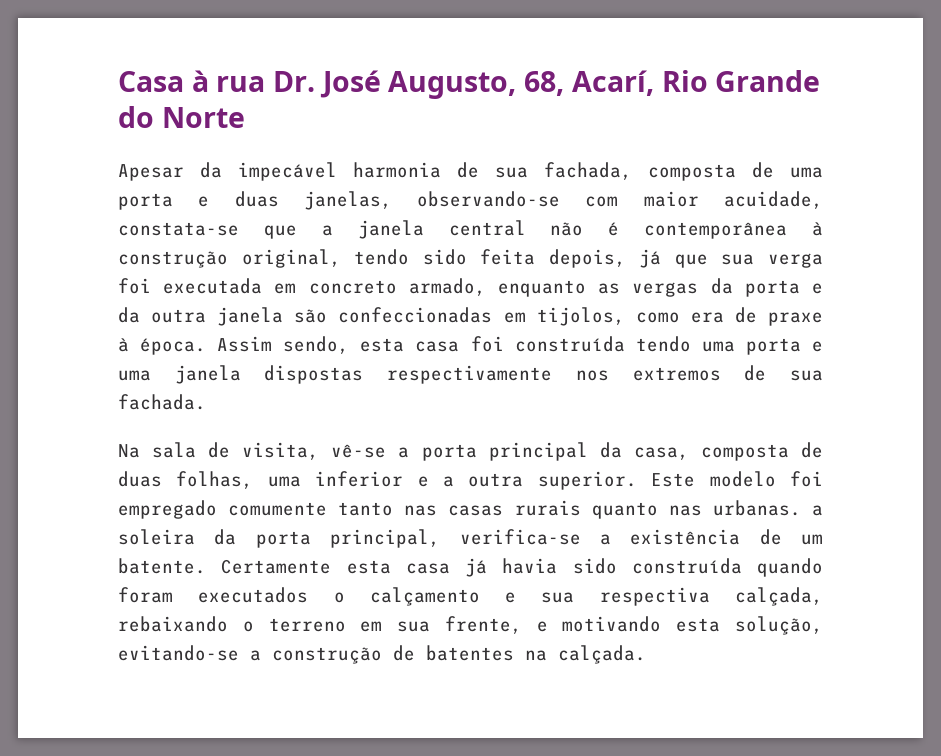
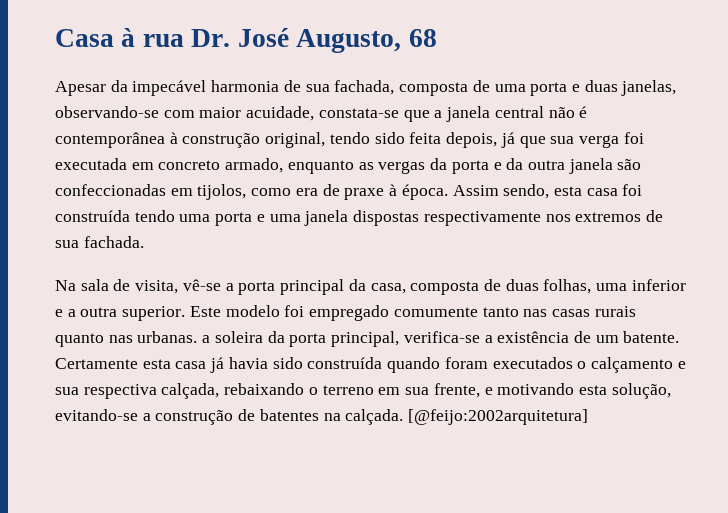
- Casa à rua Dr. José Augusto, 68, Acarí, Rio Grande do Norte
+ Casa à rua Dr. José Augusto, 68
+ [@feijo:2002arquitetura]

